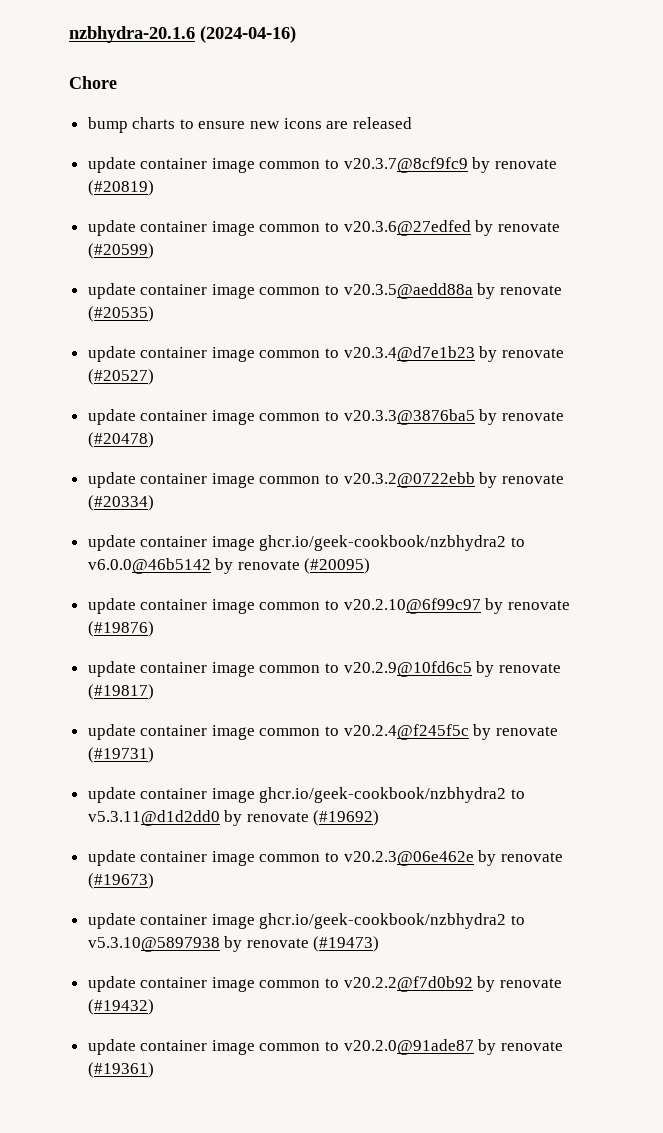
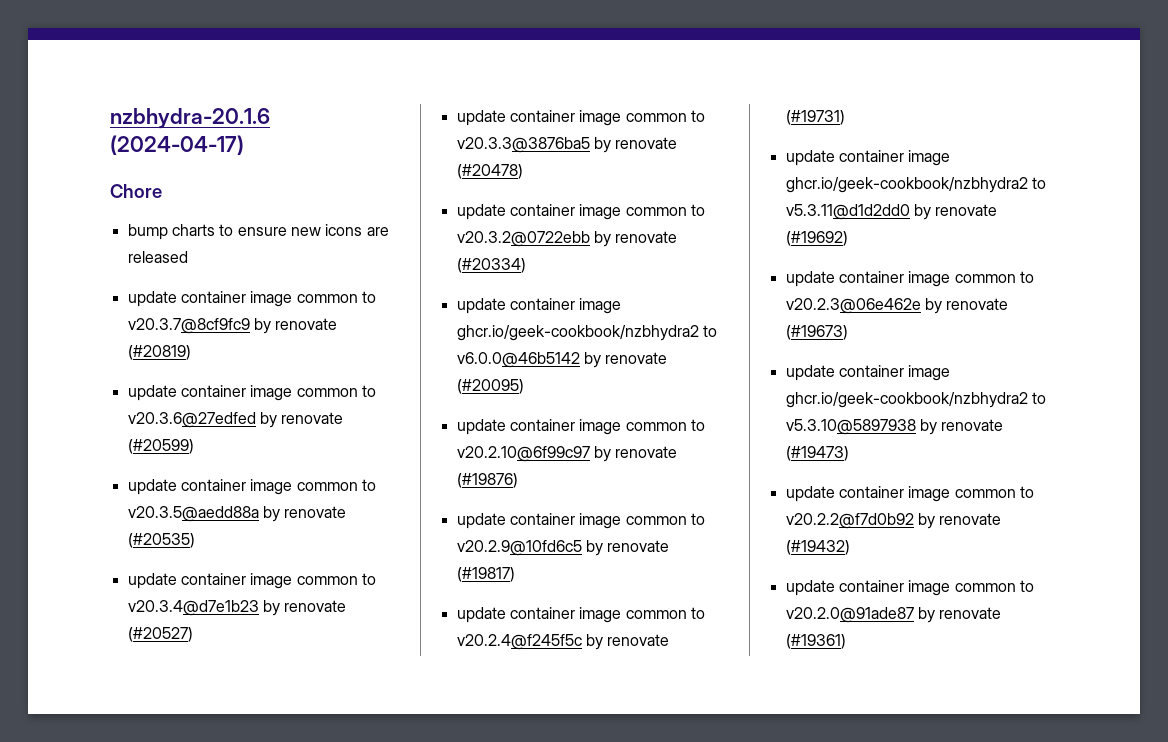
- nzbhydra-20.1.6 (2024-04-16)
+ nzbhydra-20.1.6 (2024-04-17)

